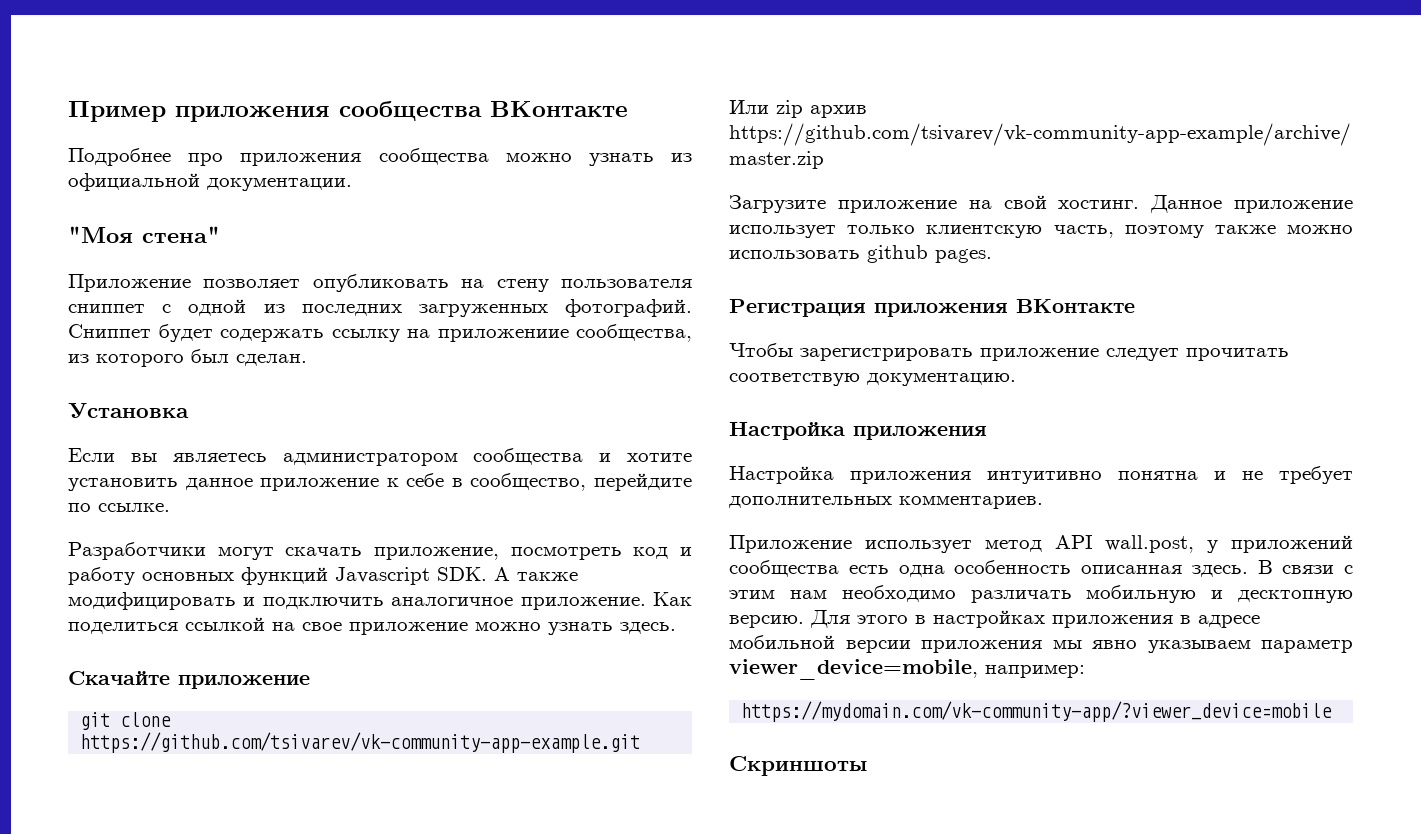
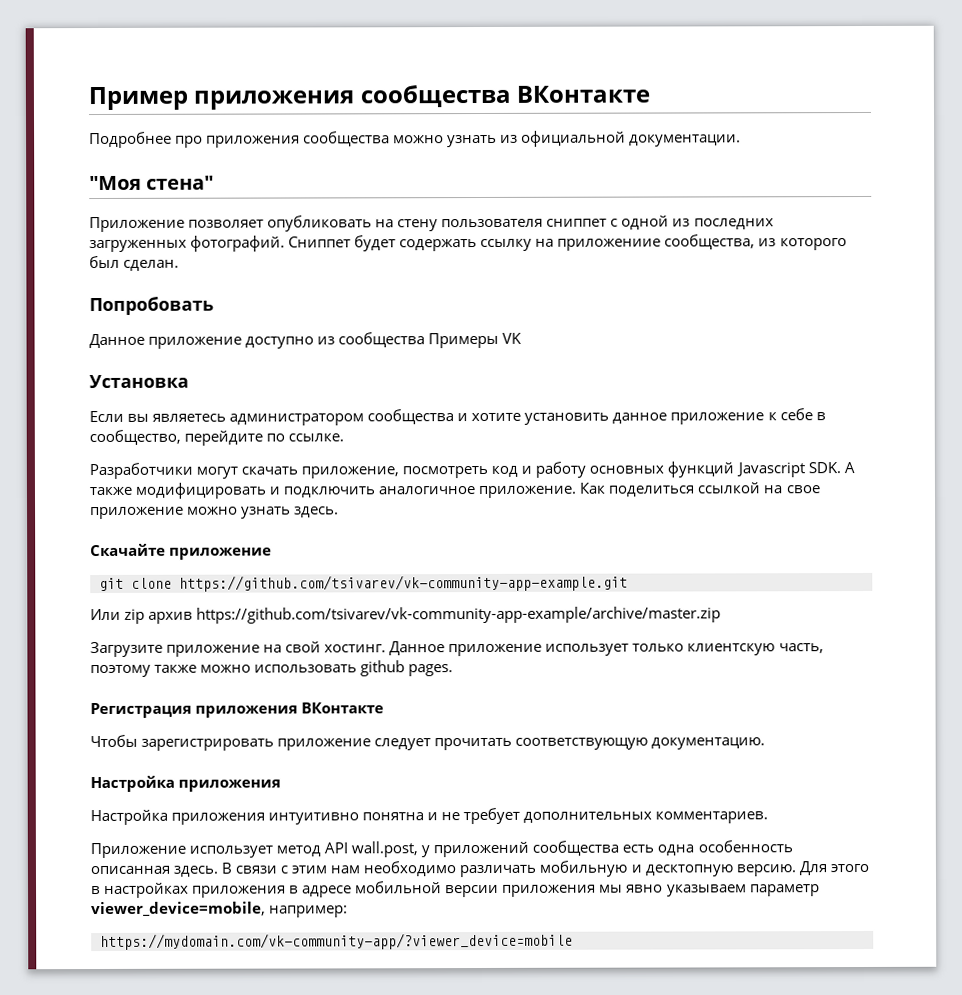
+ Попробовать
+ Данное приложение доступно из сообщества Примеры VK
- Чтобы зарегистрировать приложение следует прочитать соответствую документацию.
+ Чтобы зарегистрировать приложение следует прочитать соответствующую документацию.
- Скриншоты

